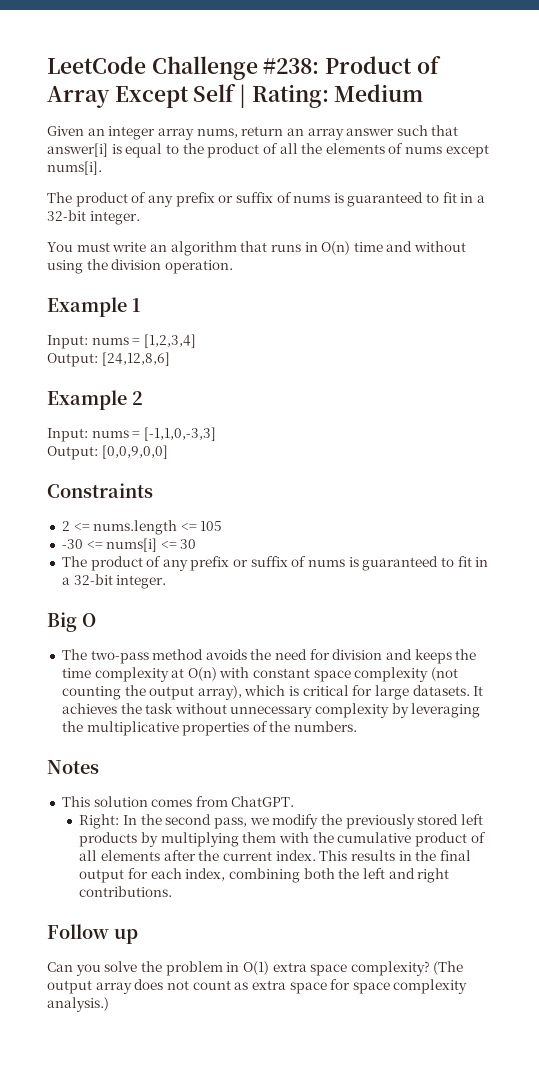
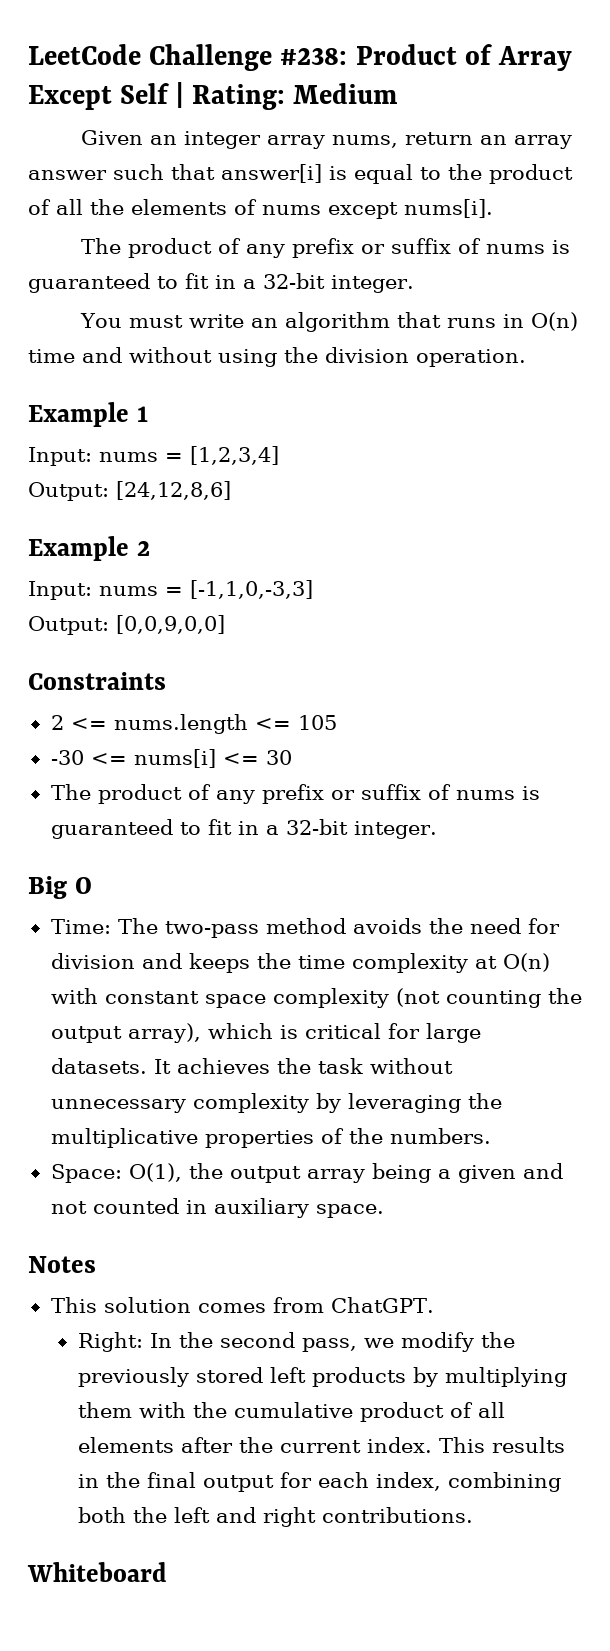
- The two-pass method avoids the need for division and keeps the time complexity at O(n) with constant space complexity (not counting the output array), which is critical for large datasets.
+ Time: The two-pass method avoids the need for division and keeps the time complexity at O(n) with constant space complexity (not counting the output array), which is critical for large datasets.
+ Space: O(1), the output array being a given and not counted in auxiliary space.
- Follow up
- Can you solve the problem in O(1) extra space complexity? (The output array does not count as extra space for space complexity analysis.)
+ Whiteboard

